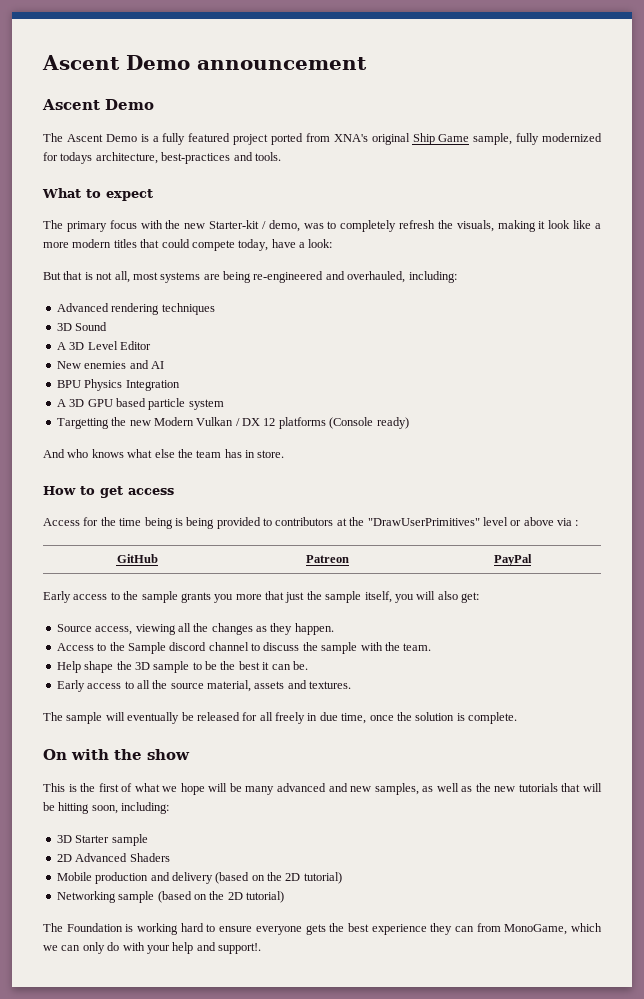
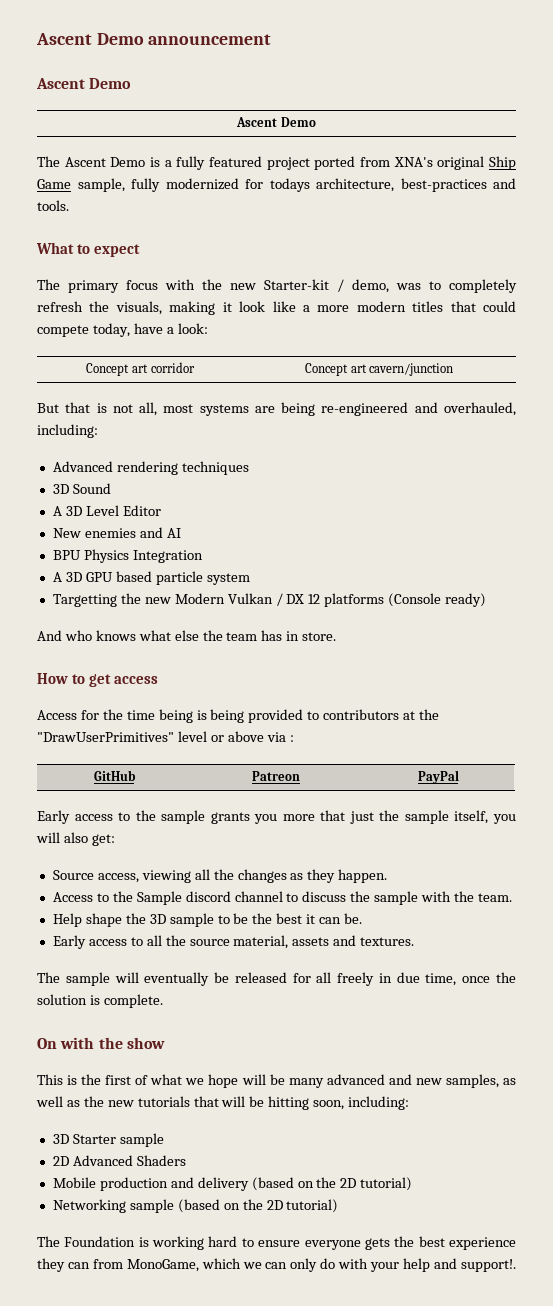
  Ascent Demo announcement
+ Ascent Demo
+ Concept art corridor | Concept art cavern/junction

